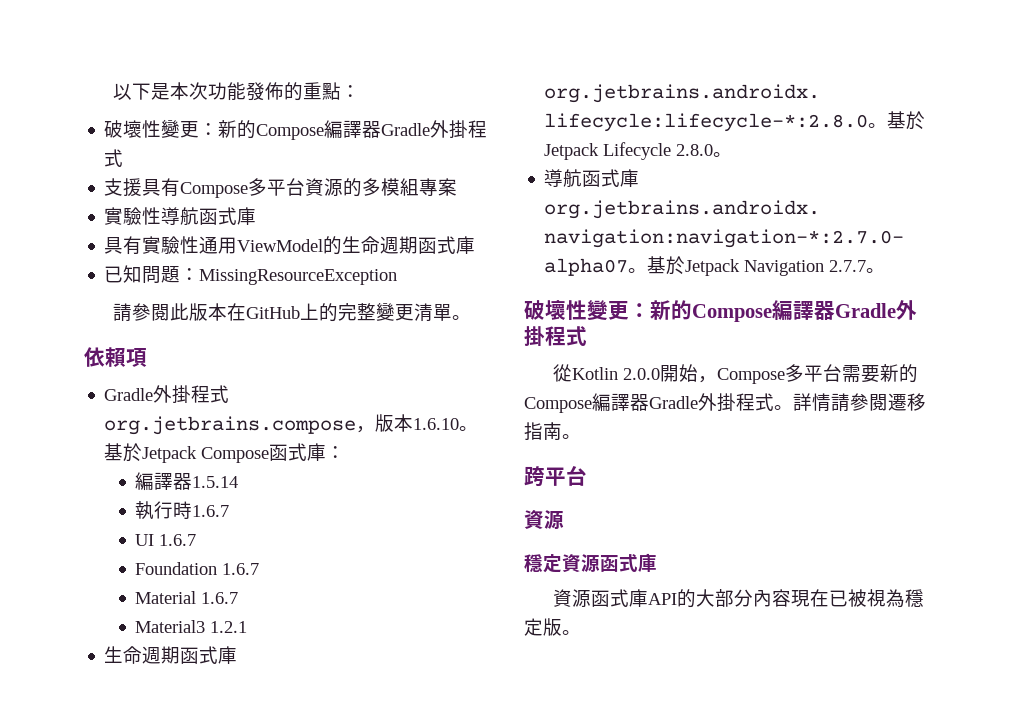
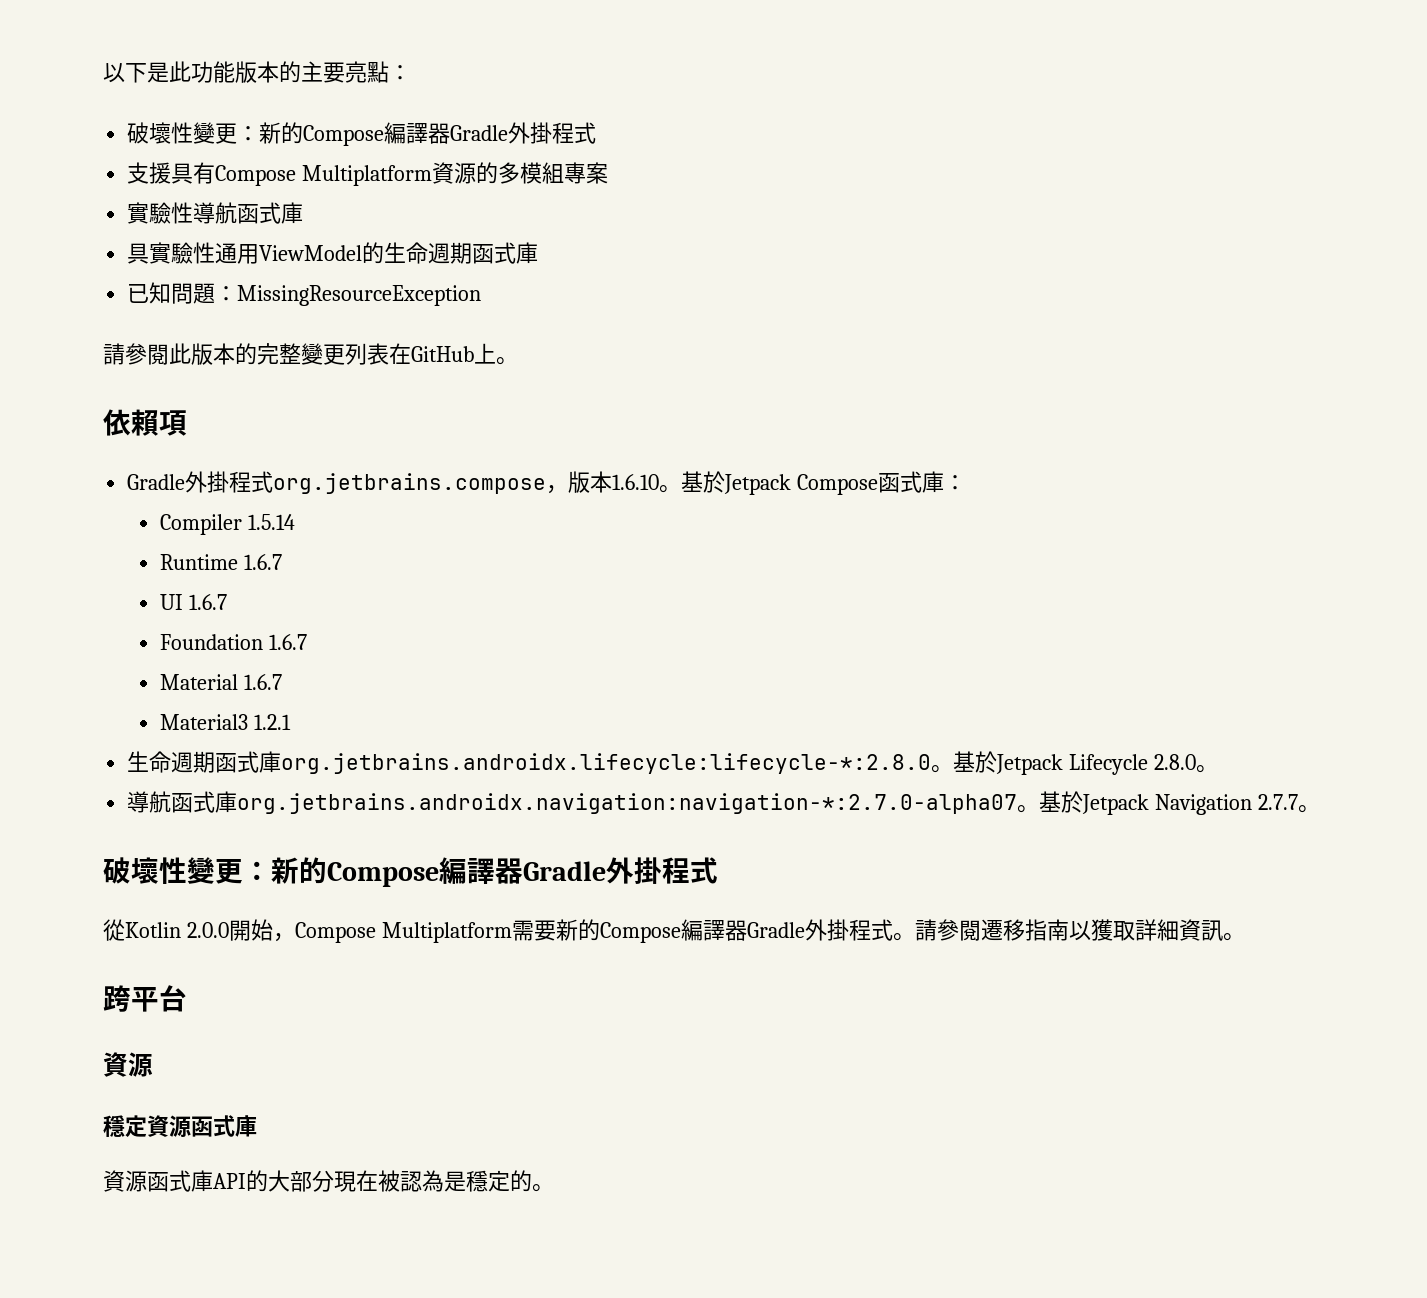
- 以下是本次功能發佈的重點：
+ 以下是此功能版本的主要亮點：
- 支援具有Compose多平台資源的多模組專案
+ 支援具有Compose Multiplatform資源的多模組專案
- 具有實驗性通用ViewModel的生命週期函式庫
+ 具實驗性通用ViewModel的生命週期函式庫
- 請參閱此版本在GitHub上的完整變更清單。
+ 請參閱此版本的完整變更列表在GitHub上。
- 編譯器1.5.14
+ Compiler 1.5.14
- 執行時1.6.7
+ Runtime 1.6.7
- 從Kotlin 2.0.0開始，Compose多平台需要新的Compose編譯器Gradle外掛程式。
+ 從Kotlin 2.0.0開始，Compose Multiplatform需要新的Compose編譯器Gradle外掛程式。
- 詳情請參閱遷移指南。
+ 請參閱遷移指南以獲取詳細資訊。
- 資源函式庫API的大部分內容現在已被視為穩定版。
+ 資源函式庫API的大部分現在被認為是穩定的。

